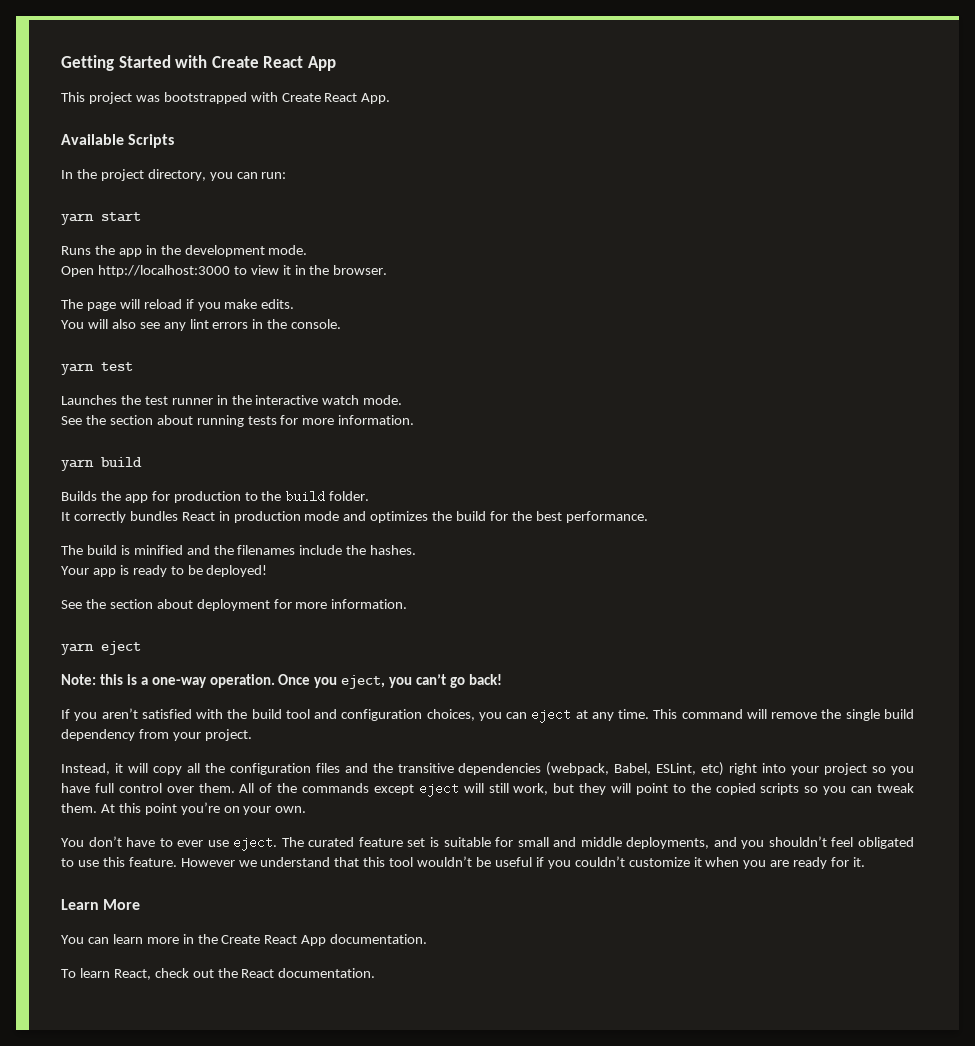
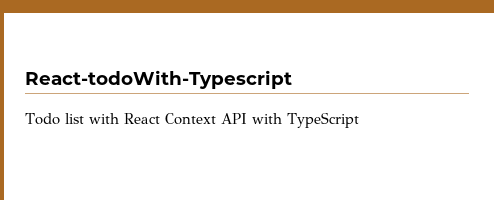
- Getting Started with Create React App
- This project was bootstrapped with Create React App.
- Available Scripts
- In the project directory, you can run:
- yarn start
- Runs the app in the development mode.
- Open http://localhost:3000 to view it in the browser.
- The page will reload if you make edits.
- You will also see any lint errors in the console.
- yarn test
- Launches the test runner in the interactive watch mode.
- See the section about running tests for more information.
- yarn build
- Builds the app for production to the build folder.
- It correctly bundles React in production mode and optimizes the build for the best performance.
- The build is minified and the filenames include the hashes.
- Your app is ready to be deployed!
- See the section about deployment for more information.
- yarn eject
- Note: this is a one-way operation. Once you eject, you can’t go back!
- If you aren’t satisfied with the build tool and configuration choices, you can eject at any time. This command will remove the single build dependency from your project.
- Instead, it will copy all the configuration files and the transitive dependencies (webpack, Babel, ESLint, etc) right into your project so you have full control over them. All of the commands except eject will still work, but they will point to the copied scripts so you can tweak them. At this point you’re on your own.
- You don’t have to ever use eject. The curated feature set is suitable for small and middle deployments, and you shouldn’t feel obligated to use this feature. However we understand that this tool wouldn’t be useful if you couldn’t customize it when you are ready for it.
- Learn More
- You can learn more in the Create React App documentation.
- To learn React, check out the React documentation.
+ React-todoWith-Typescript
+ Todo list with React Context API with TypeScript

